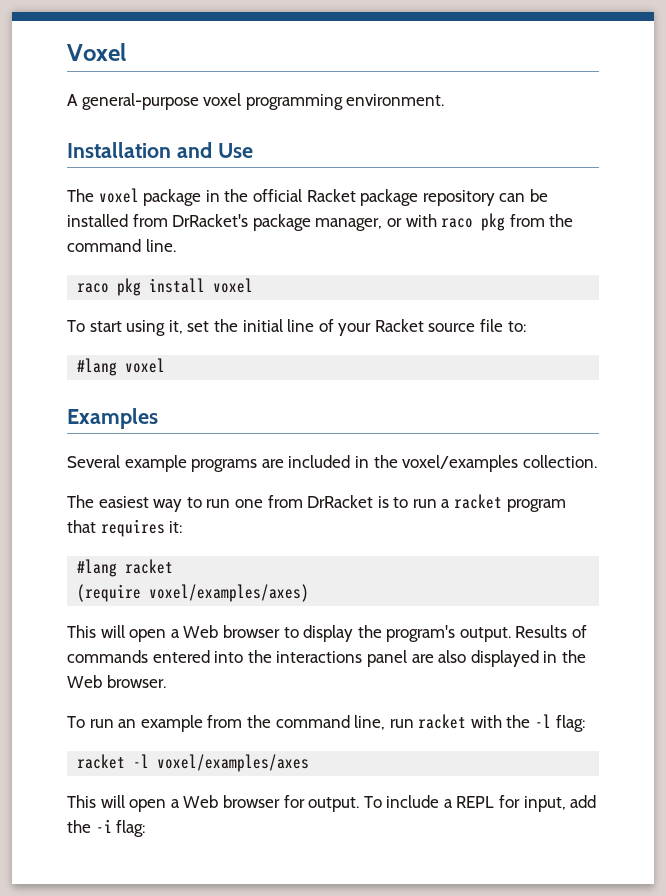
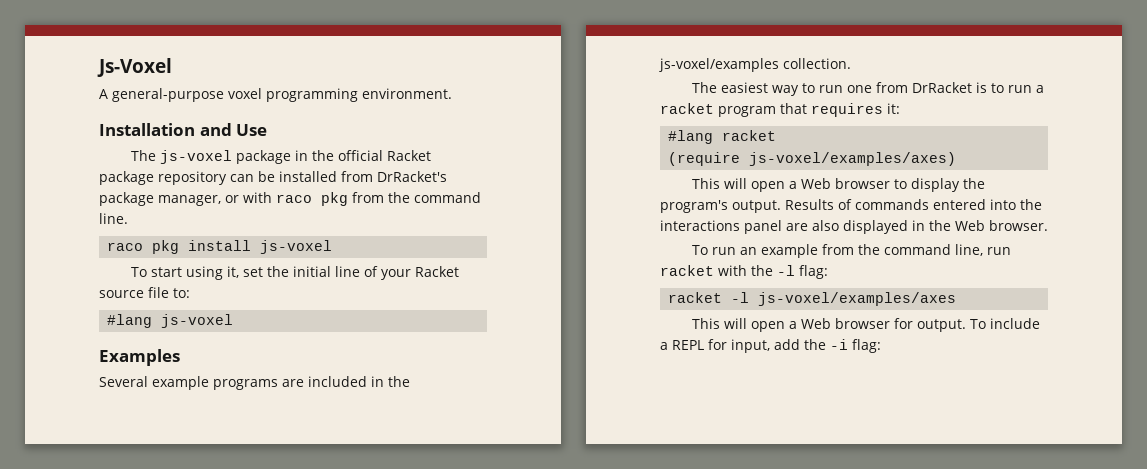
- Voxel
+ Js-Voxel
- The voxel package in the official Racket package repository can be installed from DrRacket's package manager, or with raco pkg from the command line.
+ The js-voxel package in the official Racket package repository can be installed from DrRacket's package manager, or with raco pkg from the command line.
- raco pkg install voxel
+ raco pkg install js-voxel
- #lang voxel
+ #lang js-voxel
- Several example programs are included in the voxel/examples collection.
+ Several example programs are included in the js-voxel/examples collection.
- (require voxel/examples/axes)
+ (require js-voxel/examples/axes)
- racket -l voxel/examples/axes
+ racket -l js-voxel/examples/axes

